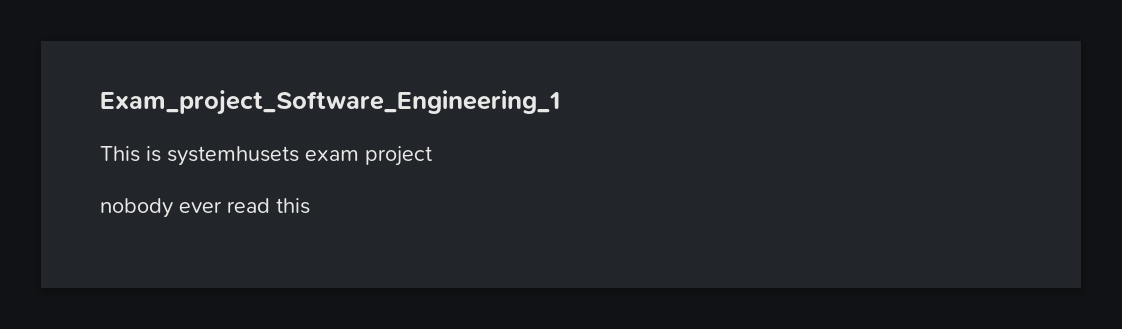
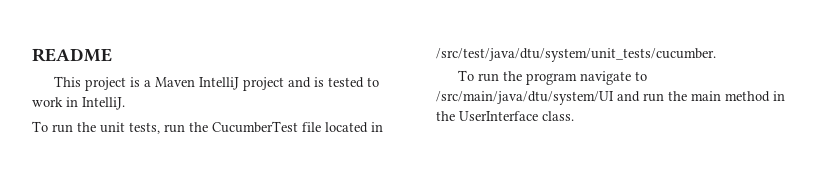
- Exam_project_Software_Engineering_1
+ README
- This is systemhusets exam project
- nobody ever read this
+ This project is a Maven IntelliJ project and is tested to work in IntelliJ.
+ To run the unit tests, run the CucumberTest file located in /src/test/java/dtu/system/unit_tests/cucumber.
+ To run the program navigate to /src/main/java/dtu/system/UI and run the main method in the UserInterface class.

